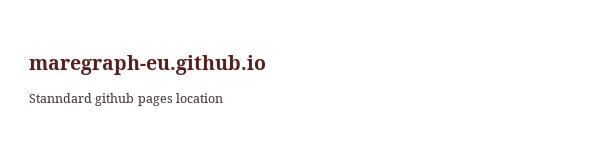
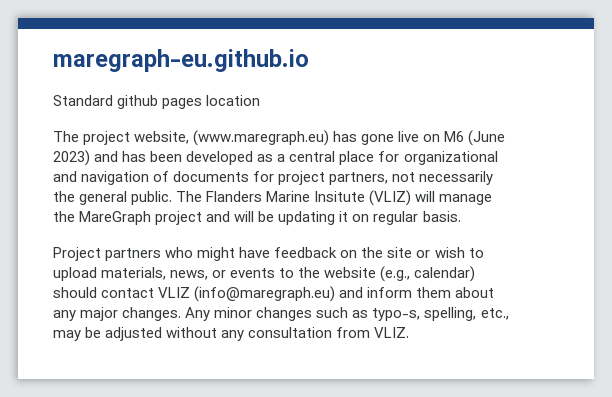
- Stanndard github pages location
+ Standard github pages location
+ The project website, (www.maregraph.eu) has gone live on M6 (June 2023) and has been developed as a central place for organizational and navigation of documents for project partners, not necessarily the general public. The Flanders Marine Insitute (VLIZ) will manage the MareGraph project and will be updating it on regular basis.
+ Project partners who might have feedback on the site or wish to upload materials, news, or events to the website (e.g., calendar) should contact VLIZ (info@maregraph.eu) and inform them about any major changes. Any minor changes such as typo-s, spelling, etc., may be adjusted without any consultation from VLIZ.

